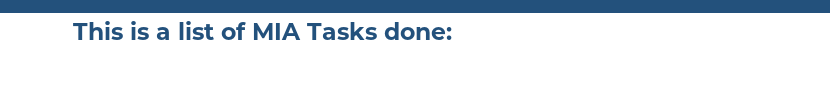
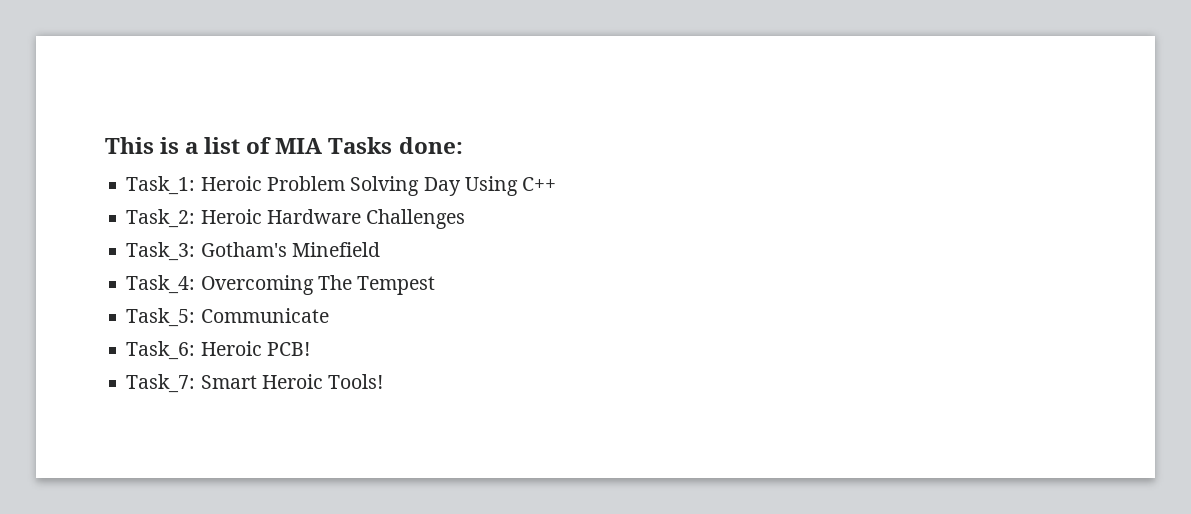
+ Task_1: Heroic Problem Solving Day Using C++
+ Task_2: Heroic Hardware Challenges
+ Task_3: Gotham's Minefield
+ Task_4: Overcoming The Tempest
+ Task_5: Communicate
+ Task_6: Heroic PCB!
+ Task_7: Smart Heroic Tools!

